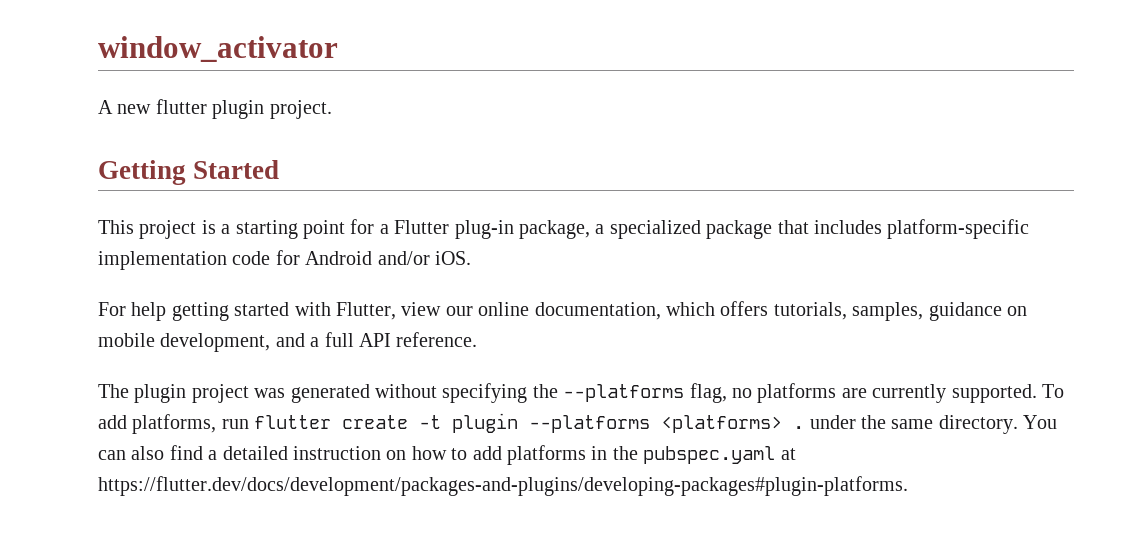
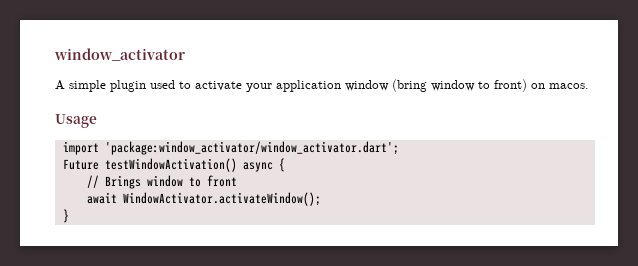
- A new flutter plugin project.
- Getting Started
- This project is a starting point for a Flutter plug-in package, a specialized package that includes platform-specific implementation code for Android and/or iOS.
- For help getting started with Flutter, view our online documentation, which offers tutorials, samples, guidance on mobile development, and a full API reference.
- The plugin project was generated without specifying the --platforms flag, no platforms are currently supported. To add platforms, run flutter create -t plugin --platforms <platforms> . under the same directory. You can also find a detailed instruction on how to add platforms in the pubspec.yaml at https://flutter.dev/docs/development/packages-and-plugins/developing-packages#plugin-platforms.
+ A simple plugin used to activate your application window (bring window to front) on macos.
+ Usage
+ import 'package:window_activator/window_activator.dart';
+ Future testWindowActivation() async {
+ // Brings window to front
+ await WindowActivator.activateWindow();
+ }

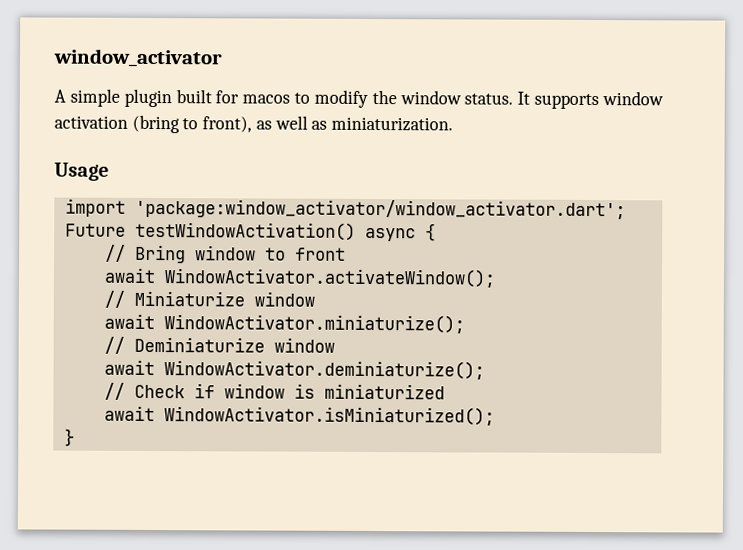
- A simple plugin used to activate your application window (bring window to front) on macos.
+ A simple plugin built for macos to modify the window status. It supports window activation (bring to front), as well as miniaturization.
- // Brings window to front
+ // Bring window to front
+ // Miniaturize window
+ await WindowActivator.miniaturize();
+ // Deminiaturize window
+ await WindowActivator.deminiaturize();
+ // Check if window is miniaturized
+ await WindowActivator.isMiniaturized();

